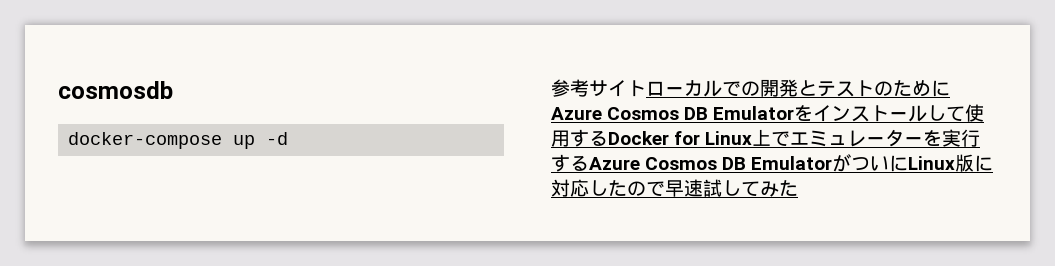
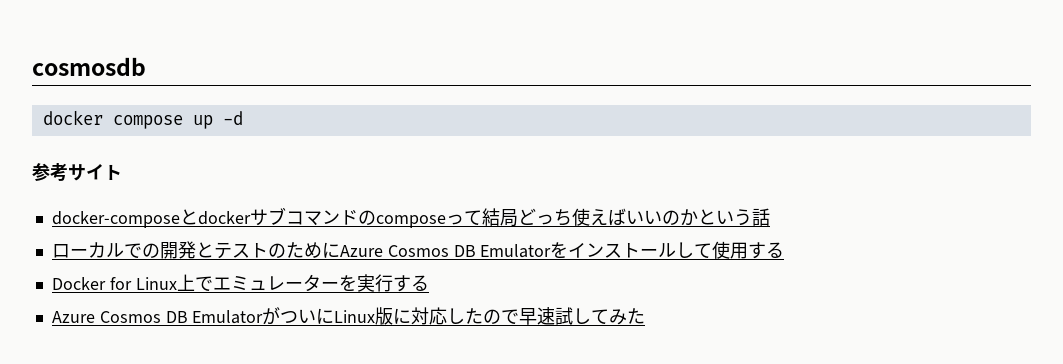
- docker-compose up -d
+ docker compose up -d
- 参考サイトローカルでの開発とテストのためにAzure Cosmos DB Emulatorをインストールして使用するDocker for Linux上でエミュレーターを実行するAzure Cosmos DB EmulatorがついにLinux版に対応したので早速試してみた
+ 参考サイト
+ docker-composeとdockerサブコマンドのcomposeって結局どっち使えばいいのかという話
+ ローカルでの開発とテストのためにAzure Cosmos DB Emulatorをインストールして使用する
+ Docker for Linux上でエミュレーターを実行する
+ Azure Cosmos DB EmulatorがついにLinux版に対応したので早速試してみた

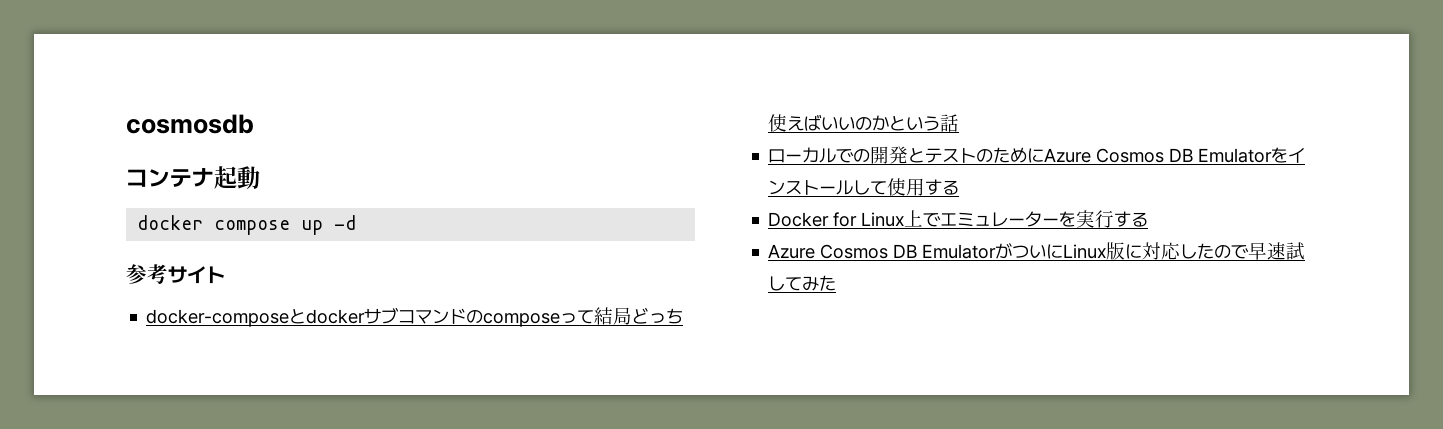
+ コンテナ起動

